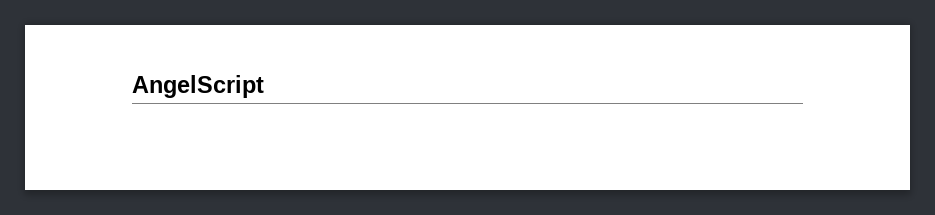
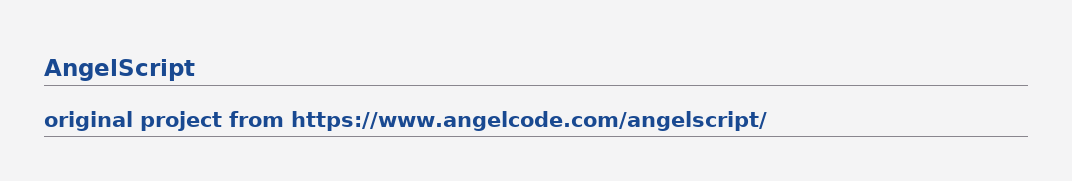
+ original project from https://www.angelcode.com/angelscript/

